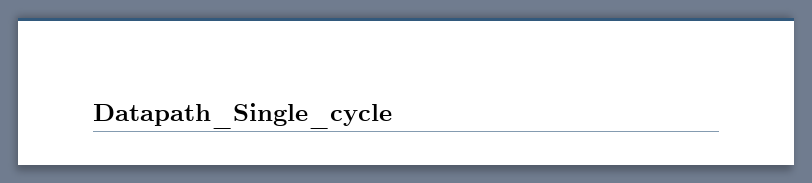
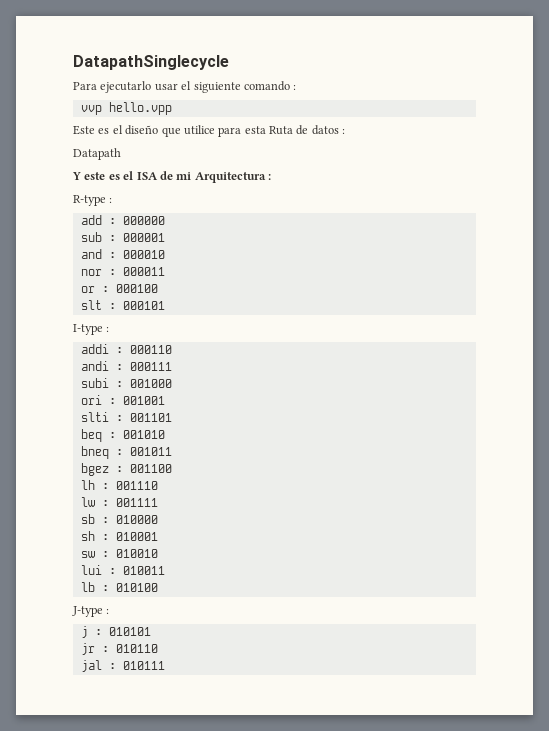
- Datapath_Single_cycle
+ DatapathSinglecycle
+ Para ejecutarlo usar el siguiente comando :
+ vvp hello.vpp
+ Este es el diseño que utilice para esta Ruta de datos :
+ Datapath
+ Y este es el ISA de mi Arquitectura :
+ R-type :
+ add : 000000
+ sub : 000001
+ and : 000010
+ nor : 000011
+ or : 000100
+ slt : 000101
+ I-type :
+ addi : 000110
+ andi : 000111
+ subi : 001000
+ ori : 001001
+ slti : 001101
+ beq : 001010
+ bneq : 001011
+ bgez : 001100
+ lh : 001110
+ lw : 001111
+ sb : 010000
+ sh : 010001
+ sw : 010010
+ lui : 010011
+ lb : 010100
+ J-type :
+ j : 010101
+ jr : 010110
+ jal : 010111

